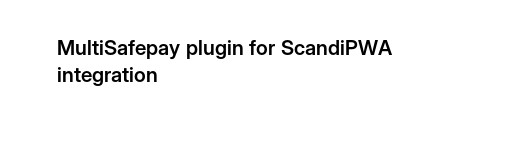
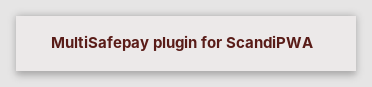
- MultiSafepay plugin for ScandiPWA integration
+ MultiSafepay plugin for ScandiPWA

